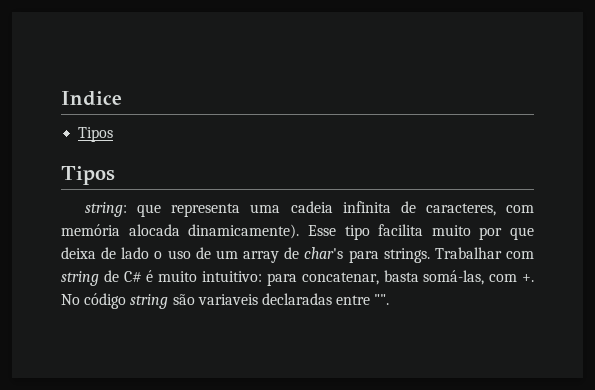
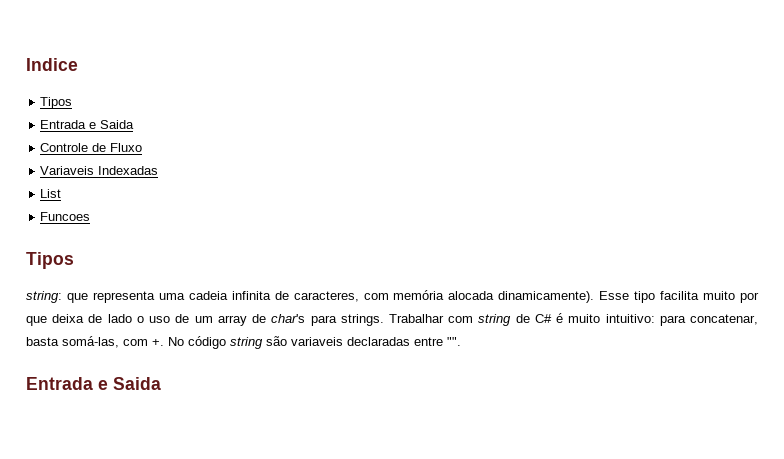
  Indice
  Tipos
+ Entrada e Saida
+ Controle de Fluxo
+ Variaveis Indexadas
+ List
+ Funcoes
  No código string são variaveis declaradas entre "".
+ Entrada e Saida

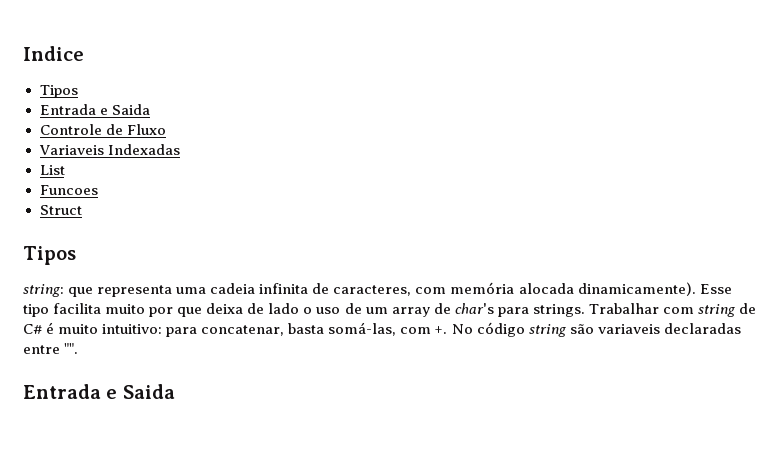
+ Struct

